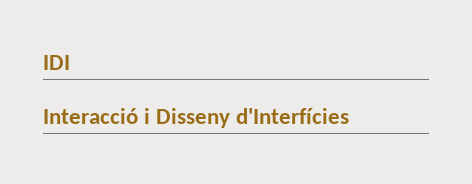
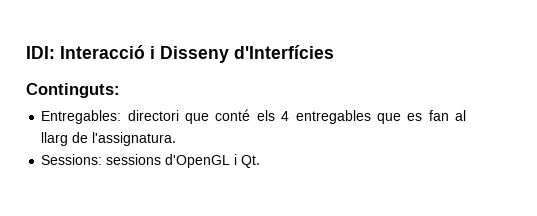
- IDI
- Interacció i Disseny d'Interfícies
+ IDI: Interacció i Disseny d'Interfícies
+ Continguts:
+ Entregables: directori que conté els 4 entregables que es fan al llarg de l'assignatura.
+ Sessions: sessions d'OpenGL i Qt.

